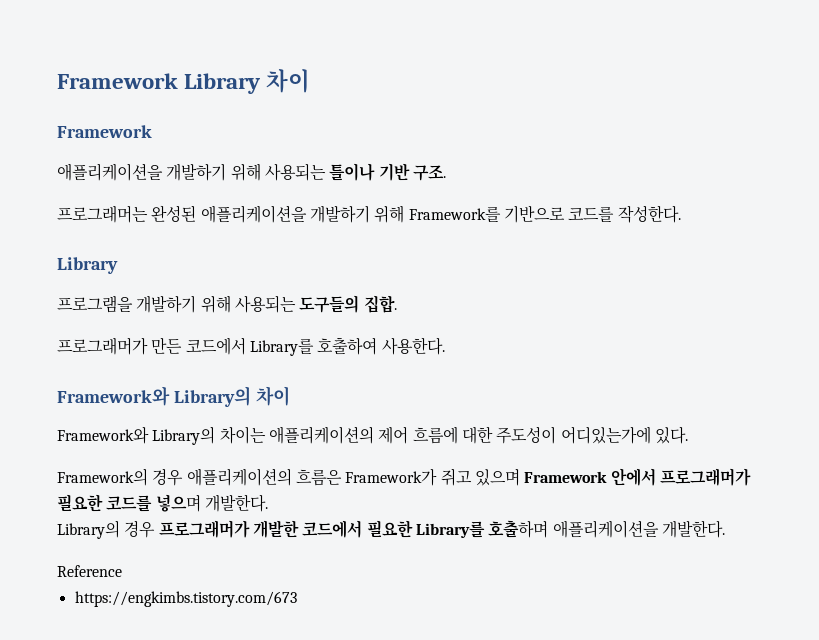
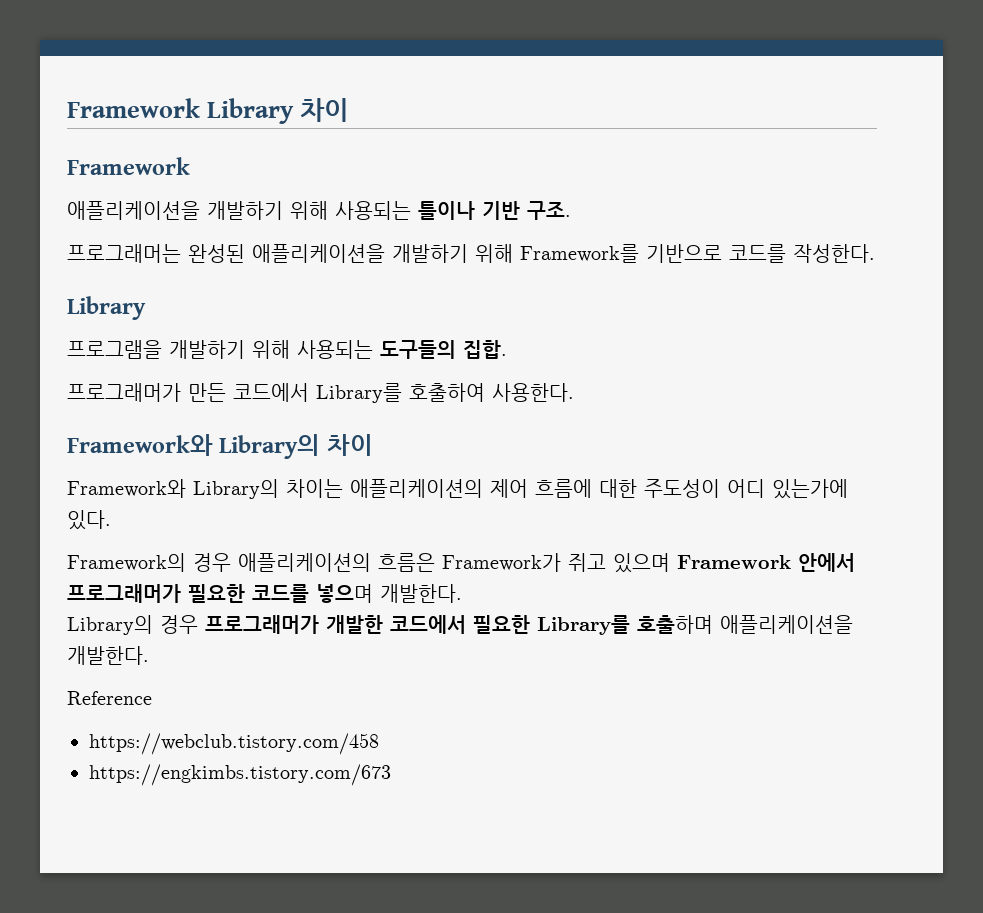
- Framework와 Library의 차이는 애플리케이션의 제어 흐름에 대한 주도성이 어디있는가에 있다.
+ Framework와 Library의 차이는 애플리케이션의 제어 흐름에 대한 주도성이 어디 있는가에 있다.
+ https://webclub.tistory.com/458

